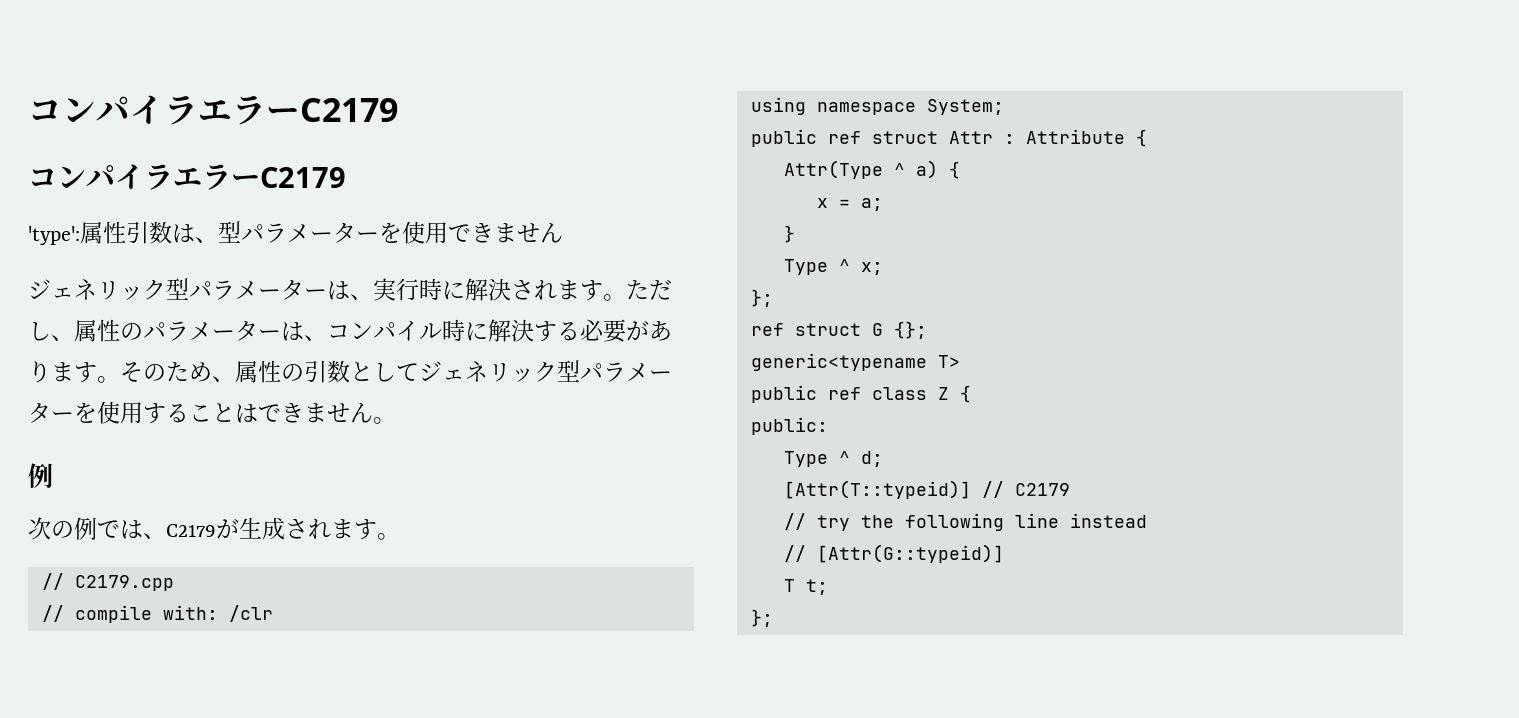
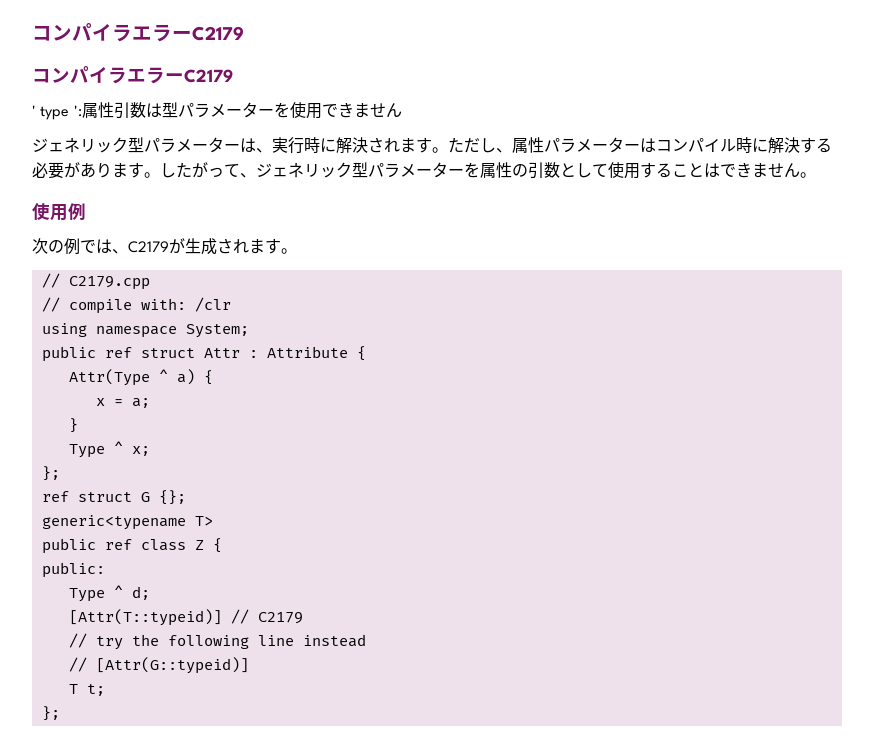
- 'type':属性引数は、型パラメーターを使用できません
+ ' type ':属性引数は型パラメーターを使用できません
- ただし、属性のパラメーターは、コンパイル時に解決する必要があります。
+ ただし、属性パラメーターはコンパイル時に解決する必要があります。
- そのため、属性の引数としてジェネリック型パラメーターを使用することはできません。
- 例
+ したがって、ジェネリック型パラメーターを属性の引数として使用することはできません。
+ 使用例

